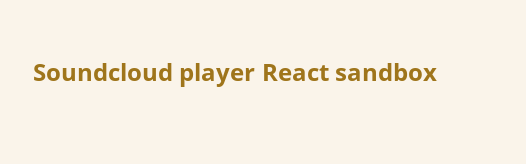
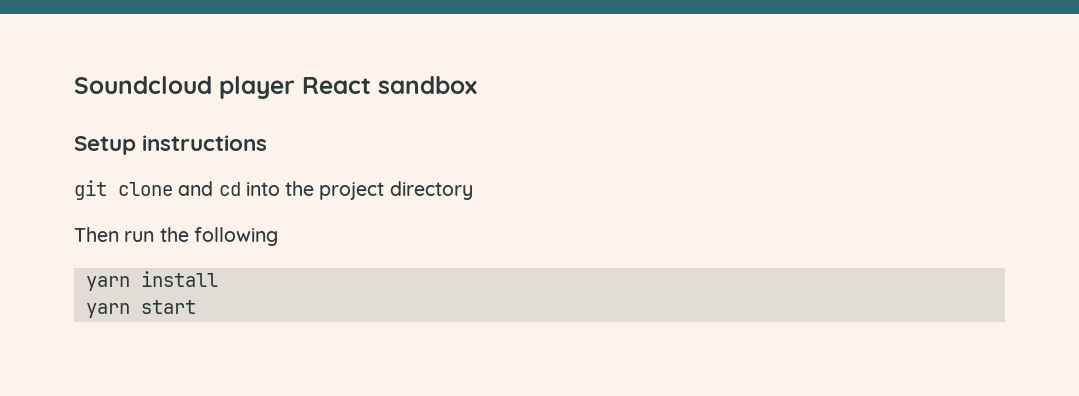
+ Setup instructions
+ git clone and cd into the project directory
+ Then run the following
+ yarn install
+ yarn start

